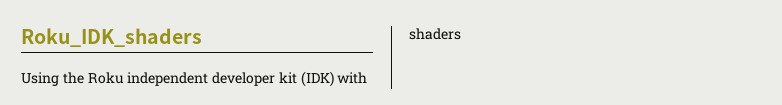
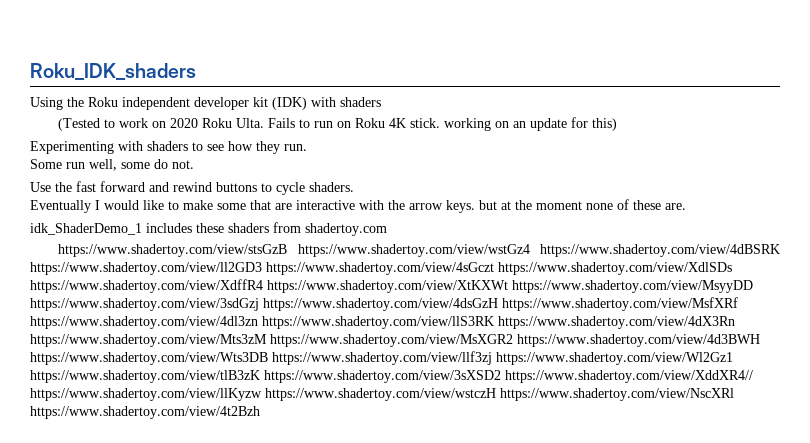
+ (Tested to work on 2020 Roku Ulta. Fails to run on Roku 4K stick. working on an update for this)
+ Experimenting with shaders to see how they run.
+ Some run well, some do not.
+ Use the fast forward and rewind buttons to cycle shaders.
+ Eventually I would like to make some that are interactive with the arrow keys. but at the moment none of these are.
+ idk_ShaderDemo_1 includes these shaders from shadertoy.com
+ https://www.shadertoy.com/view/stsGzB https://www.shadertoy.com/view/wstGz4 https://www.shadertoy.com/view/4dBSRK https://www.shadertoy.com/view/ll2GD3 https://www.shadertoy.com/view/4sGczt https://www.shadertoy.com/view/XdlSDs https://www.shadertoy.com/view/XdffR4 https://www.shadertoy.com/view/XtKXWt https://www.shadertoy.com/view/MsyyDD https://www.shadertoy.com/view/3sdGzj https://www.shadertoy.com/view/4dsGzH https://www.shadertoy.com/view/MsfXRf https://www.shadertoy.com/view/4dl3zn https://www.shadertoy.com/view/llS3RK https://www.shadertoy.com/view/4dX3Rn https://www.shadertoy.com/view/Mts3zM https://www.shadertoy.com/view/MsXGR2 https://www.shadertoy.com/view/4d3BWH https://www.shadertoy.com/view/Wts3DB https://www.shadertoy.com/view/llf3zj https://www.shadertoy.com/view/Wl2Gz1 https://www.shadertoy.com/view/tlB3zK https://www.shadertoy.com/view/3sXSD2 https://www.shadertoy.com/view/XddXR4// https://www.shadertoy.com/view/llKyzw https://www.shadertoy.com/view/wstczH https://www.shadertoy.com/view/NscXRl https://www.shadertoy.com/view/4t2Bzh

